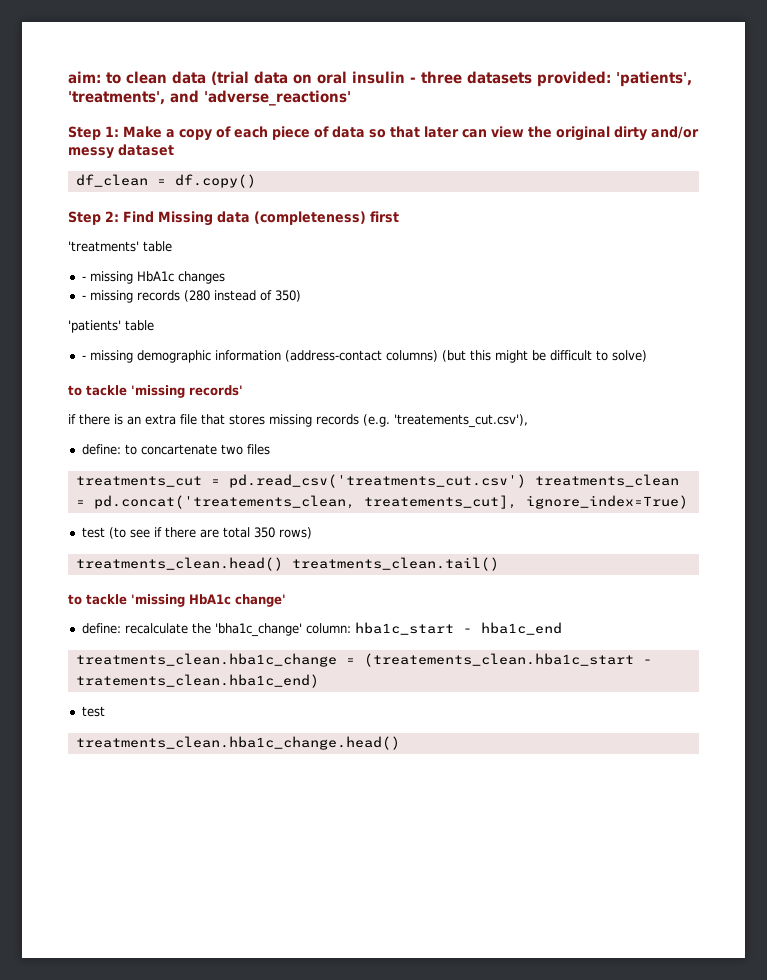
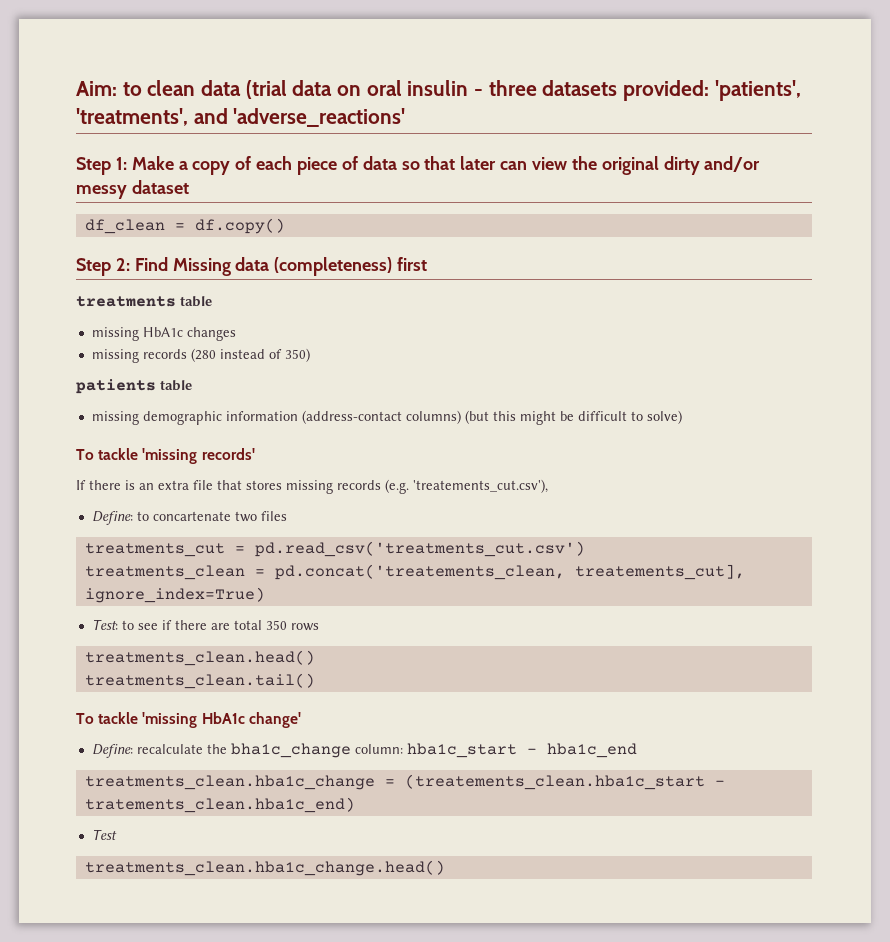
- aim: to clean data (trial data on oral insulin - three datasets provided: 'patients', 'treatments', and 'adverse_reactions'
+ Aim: to clean data (trial data on oral insulin - three datasets provided: 'patients', 'treatments', and 'adverse_reactions'
- 'treatments' table
- - missing HbA1c changes
+ treatments table
+ missing HbA1c changes
- - missing records (280 instead of 350)
+ missing records (280 instead of 350)
- 'patients' table
- - missing demographic information (address-contact columns) (but this might be difficult to solve)
+ patients table
+ missing demographic information (address-contact columns) (but this might be difficult to solve)
- to tackle 'missing records'
+ To tackle 'missing records'
- if there is an extra file that stores missing records (e.g. 'treatements_cut.csv'),
+ If there is an extra file that stores missing records (e.g. 'treatements_cut.csv'),
- define: to concartenate two files
+ Define: to concartenate two files
- treatments_cut = pd.read_csv('treatments_cut.csv') treatments_clean = pd.concat('treatements_clean, treatements_cut], ignore_index=True)
+ treatments_cut = pd.read_csv('treatments_cut.csv')
+ treatments_clean = pd.concat('treatements_clean, treatements_cut], ignore_index=True)
- test (to see if there are total 350 rows)
+ Test: to see if there are total 350 rows
- treatments_clean.head() treatments_clean.tail()
+ treatments_clean.head()
+ treatments_clean.tail()
- to tackle 'missing HbA1c change'
+ To tackle 'missing HbA1c change'
- define: recalculate the 'bha1c_change' column: hba1c_start - hba1c_end
+ Define: recalculate the bha1c_change column: hba1c_start - hba1c_end
  treatments_clean.hba1c_change = (treatements_clean.hba1c_start - tratements_clean.hba1c_end)
- test
+ Test

